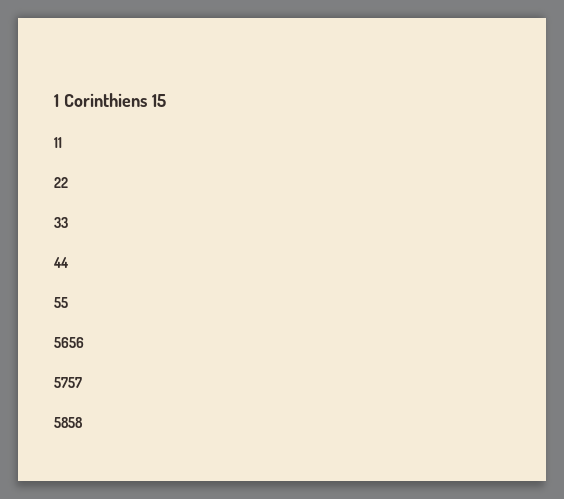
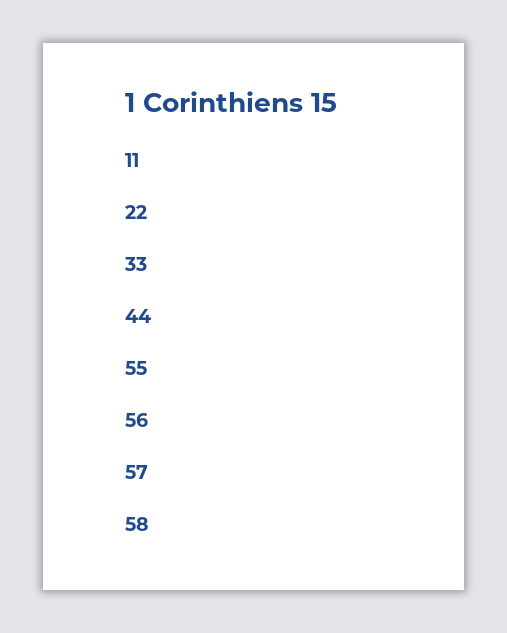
- 5656
- 5757
- 5858
+ 56
+ 57
+ 58

